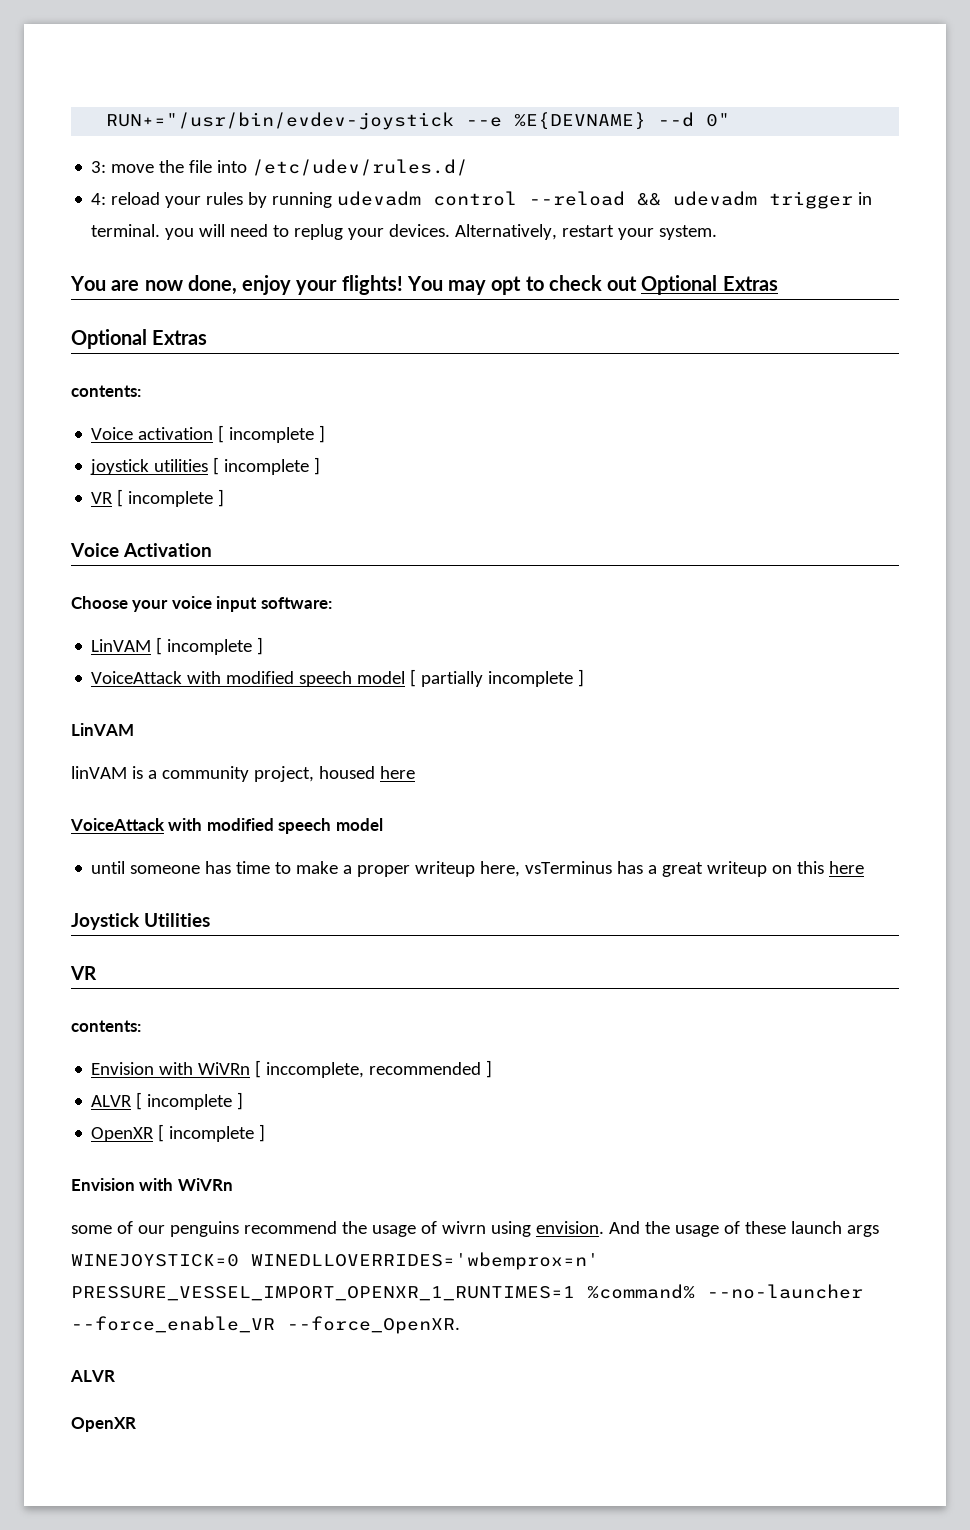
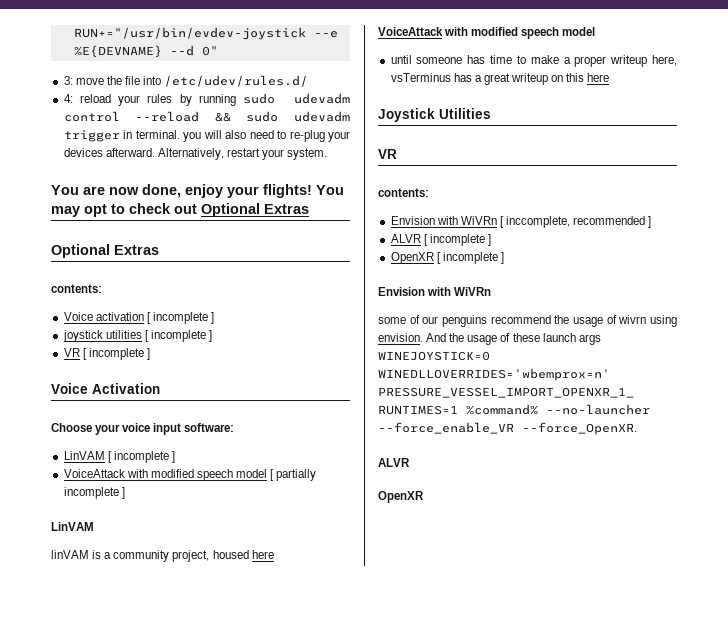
- 4: reload your rules by running udevadm control --reload && udevadm trigger in terminal. you will need to replug your devices.
+ 4: reload your rules by running sudo udevadm control --reload && sudo udevadm trigger in terminal. you will also need to re-plug your devices afterward.

